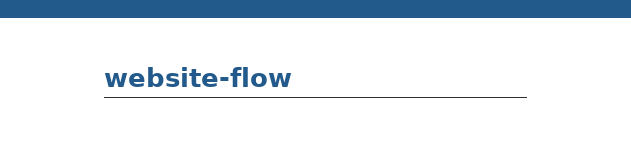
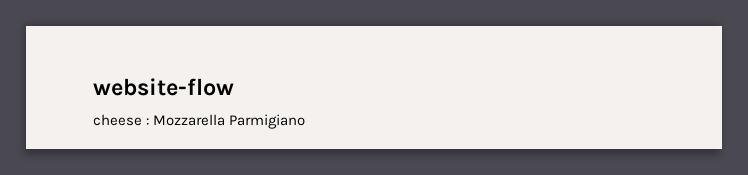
+ cheese : Mozzarella Parmigiano

